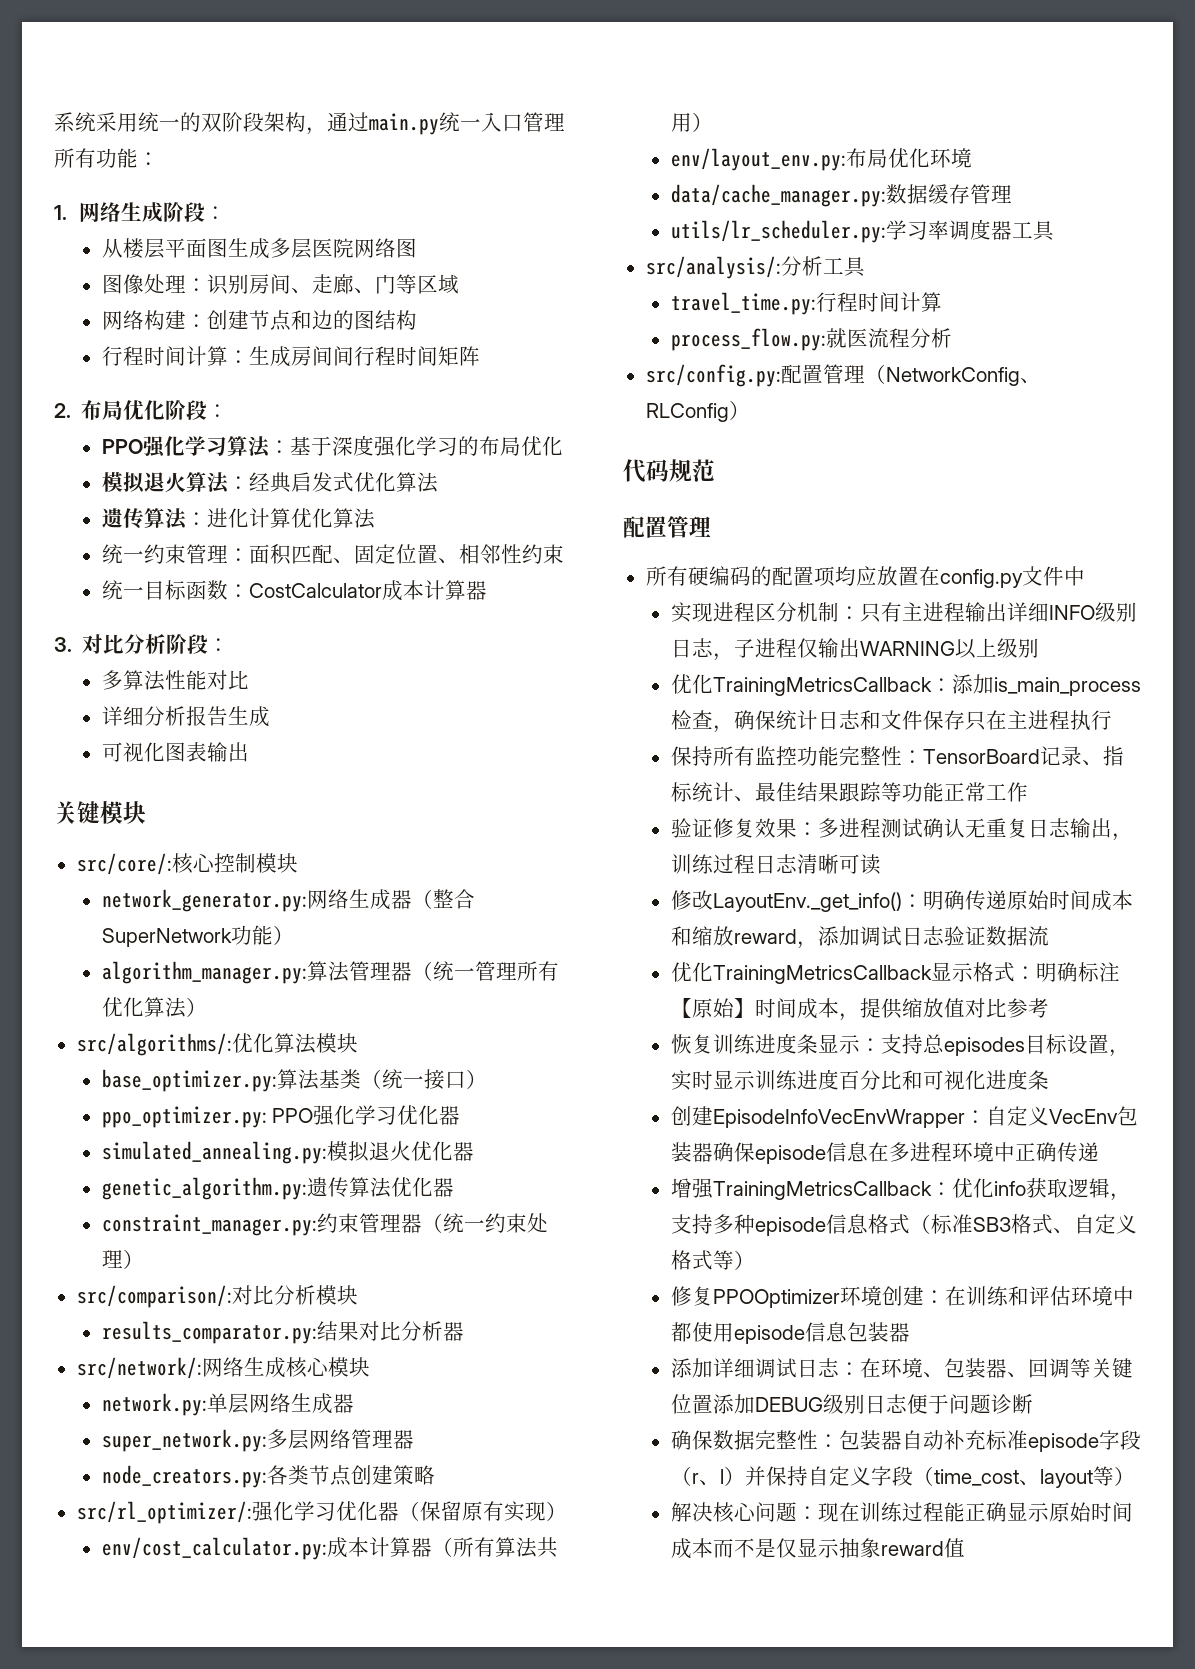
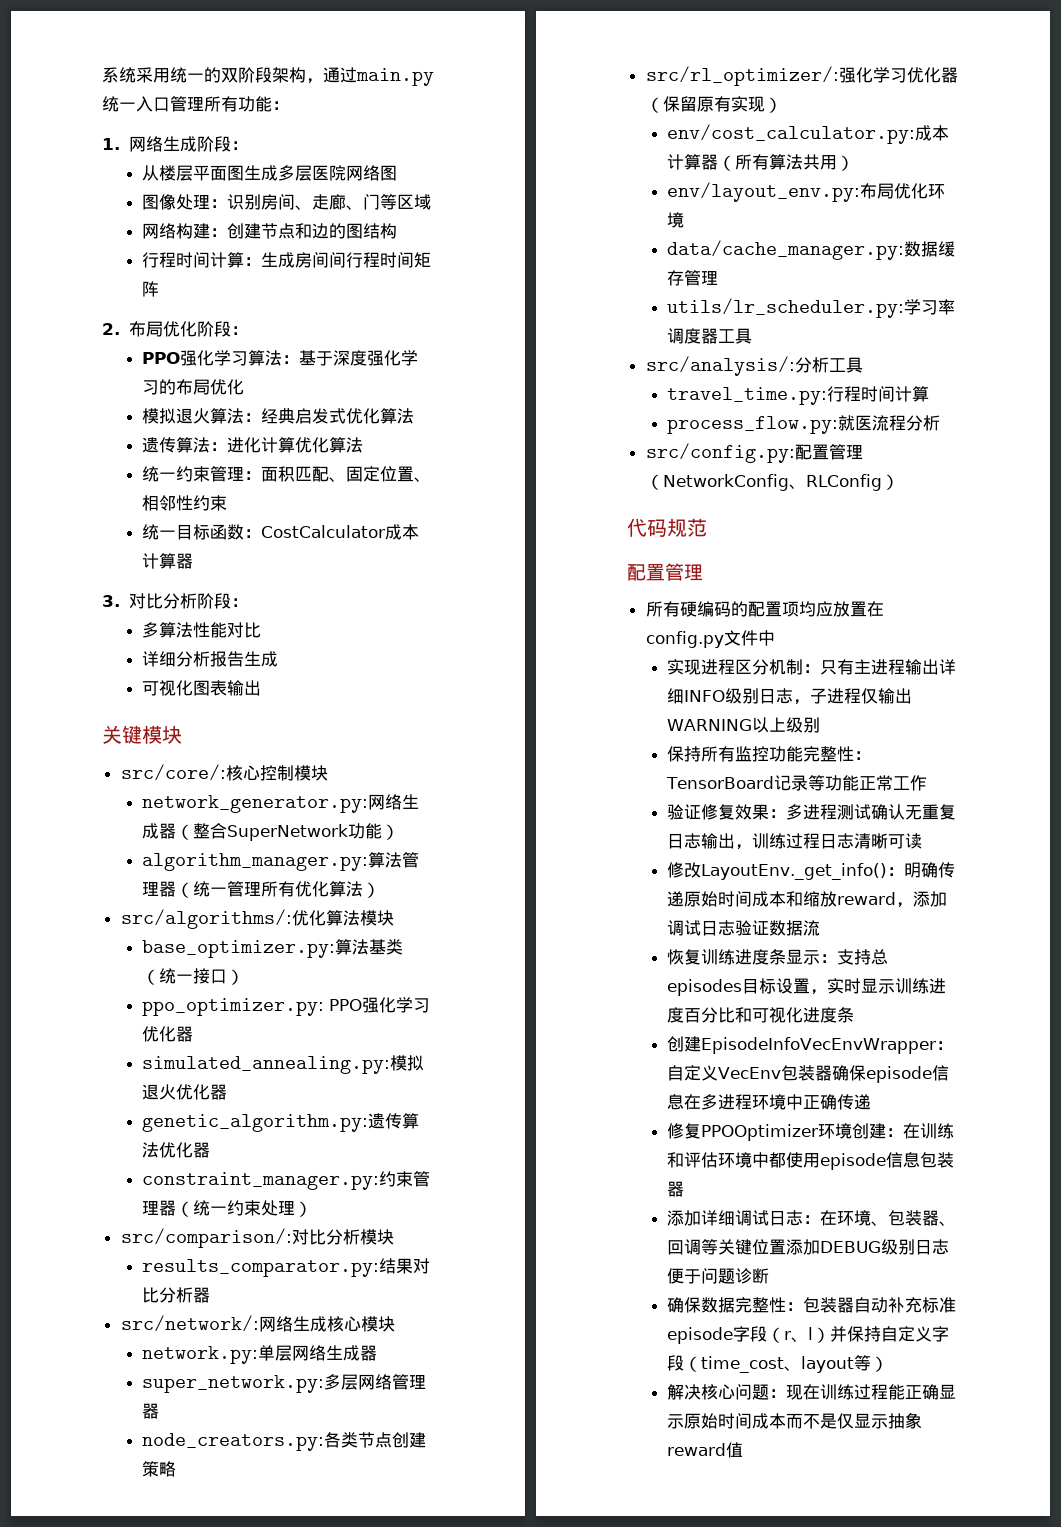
- 优化TrainingMetricsCallback：添加is_main_process检查，确保统计日志和文件保存只在主进程执行
- 保持所有监控功能完整性：TensorBoard记录、指标统计、最佳结果跟踪等功能正常工作
+ 保持所有监控功能完整性：TensorBoard记录等功能正常工作
- 优化TrainingMetricsCallback显示格式：明确标注【原始】时间成本，提供缩放值对比参考
- 增强TrainingMetricsCallback：优化info获取逻辑，支持多种episode信息格式（标准SB3格式、自定义格式等）

